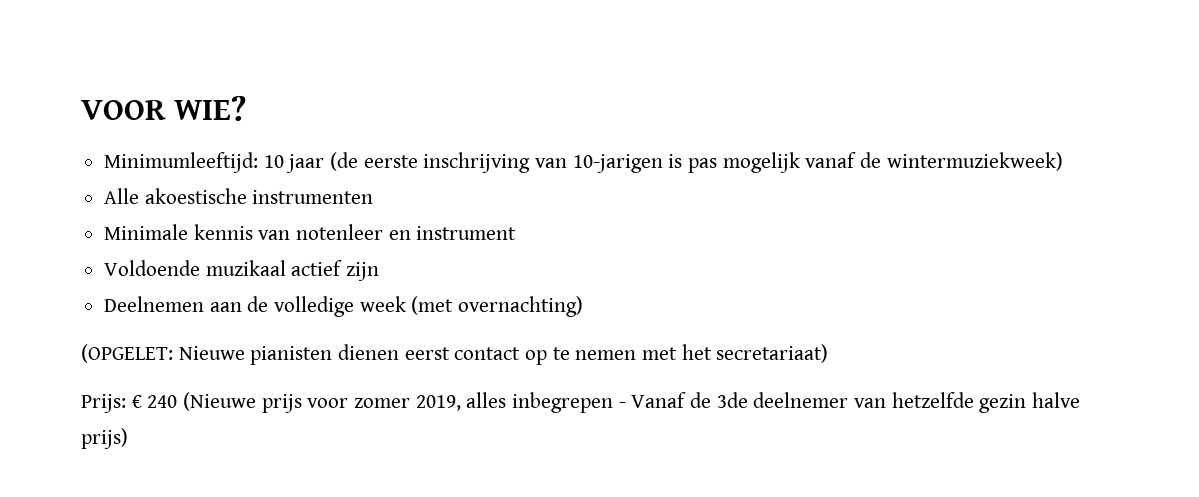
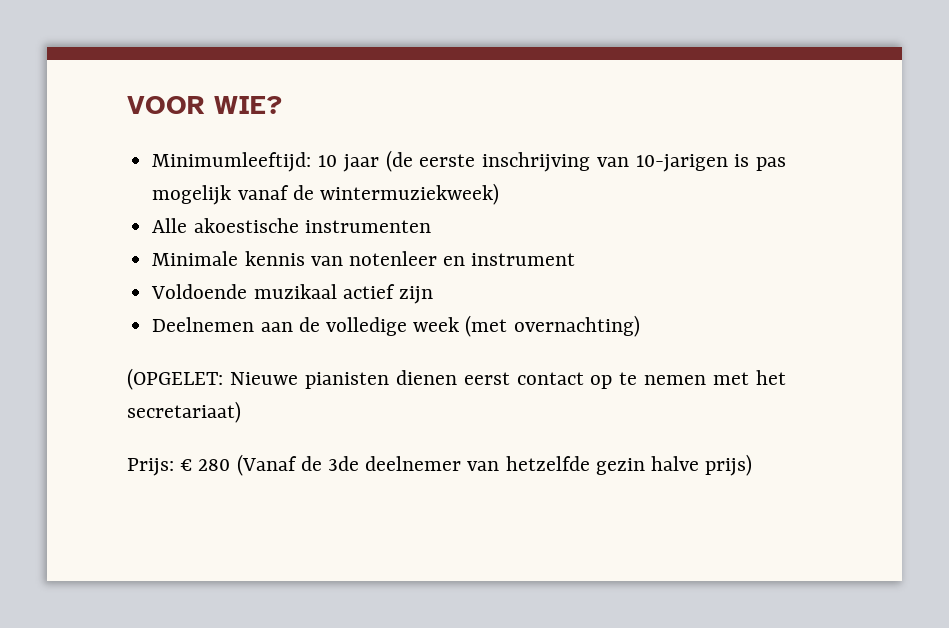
- Prijs: € 240 (Nieuwe prijs voor zomer 2019, alles inbegrepen - Vanaf de 3de deelnemer van hetzelfde gezin halve prijs)
+ Prijs: € 280 (Vanaf de 3de deelnemer van hetzelfde gezin halve prijs)

